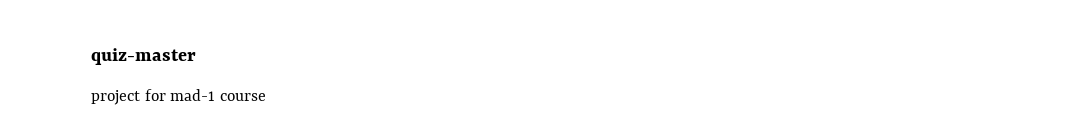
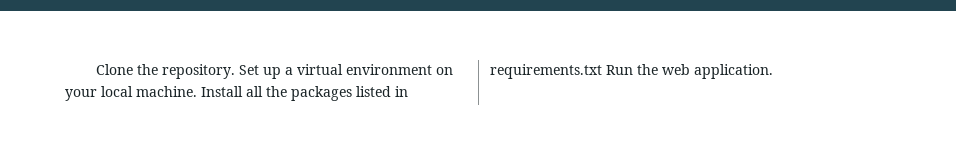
- quiz-master
- project for mad-1 course
+ Clone the repository. Set up a virtual environment on your local machine. Install all the packages listed in requirements.txt Run the web application.

